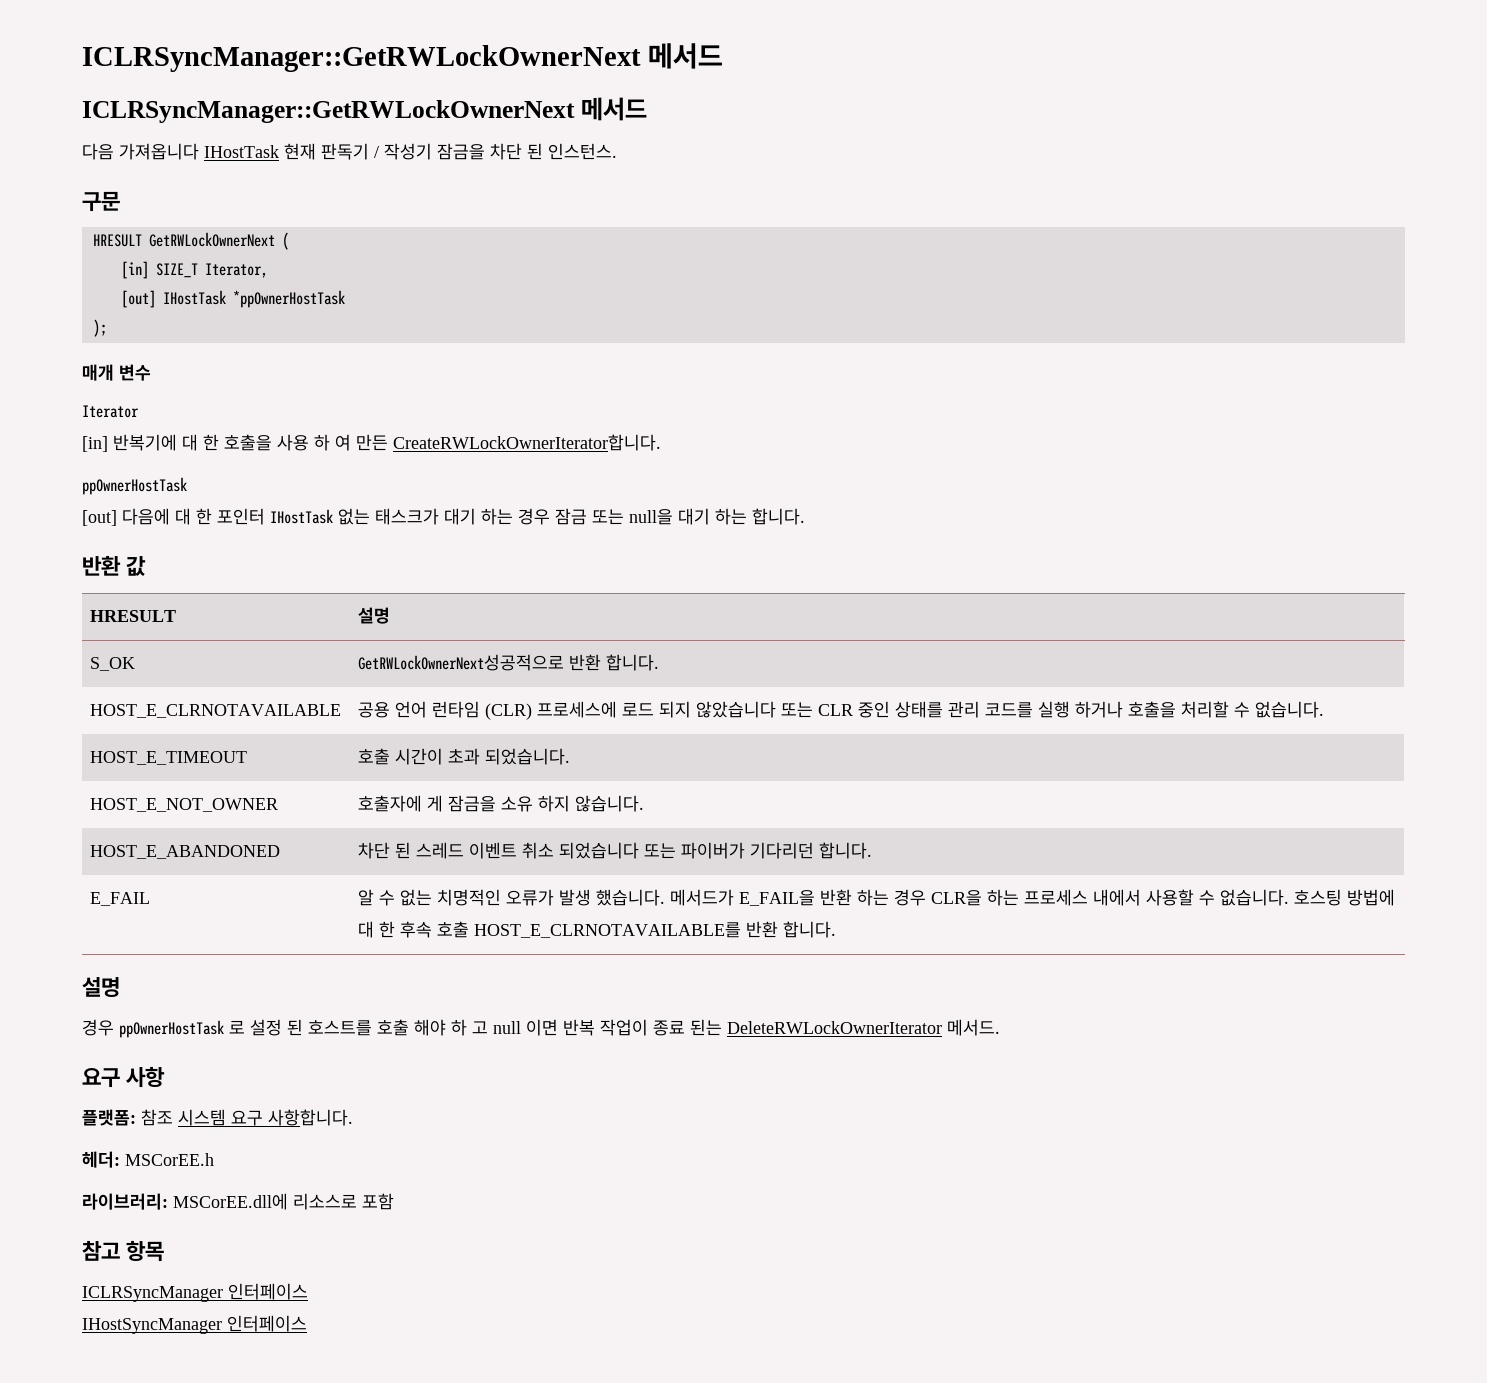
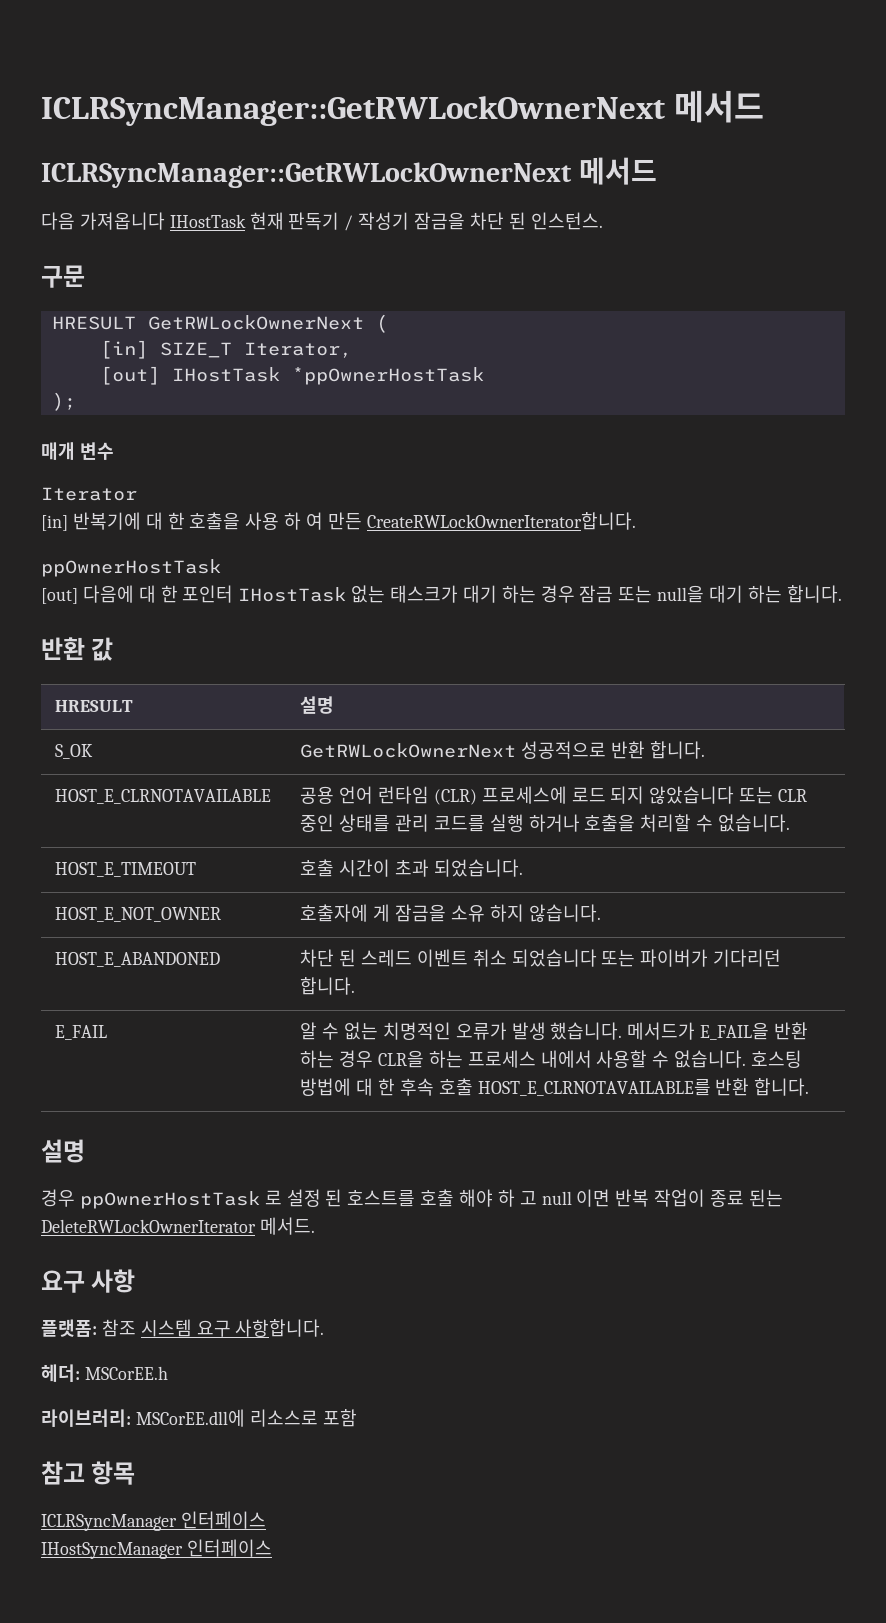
- S_OK | GetRWLockOwnerNext성공적으로 반환 합니다.
+ S_OK | GetRWLockOwnerNext 성공적으로 반환 합니다.

